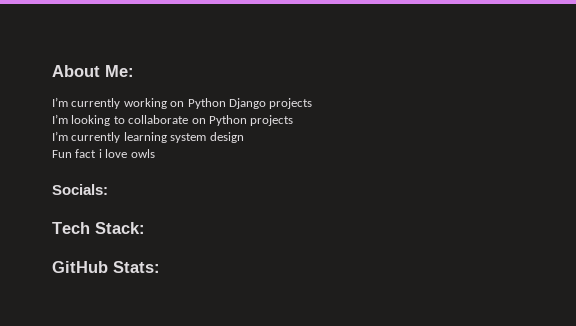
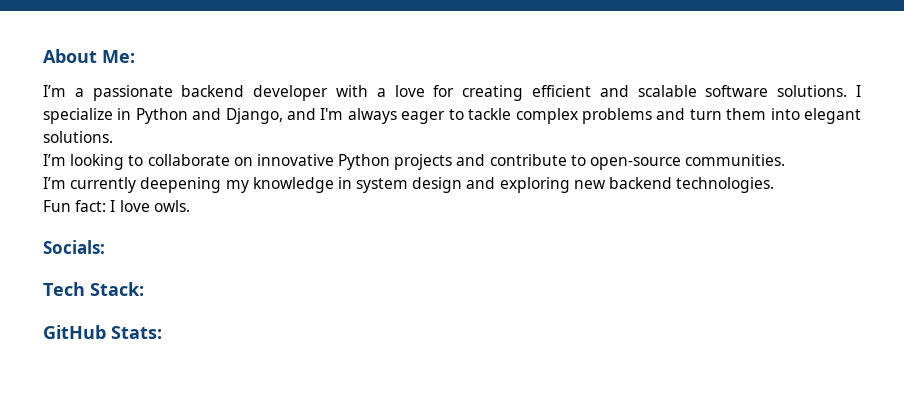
- I’m currently working on Python Django projects
+ I’m a passionate backend developer with a love for creating efficient and scalable software solutions. I specialize in Python and Django, and I'm always eager to tackle complex problems and turn them into elegant solutions.
- I’m looking to collaborate on Python projects
- I’m currently learning system design
- Fun fact i love owls
+ I’m looking to collaborate on innovative Python projects and contribute to open-source communities.
+ I’m currently deepening my knowledge in system design and exploring new backend technologies.
+ Fun fact: I love owls.

